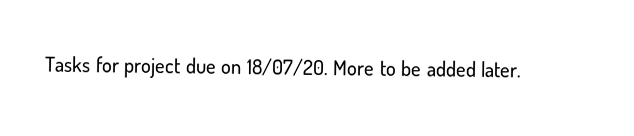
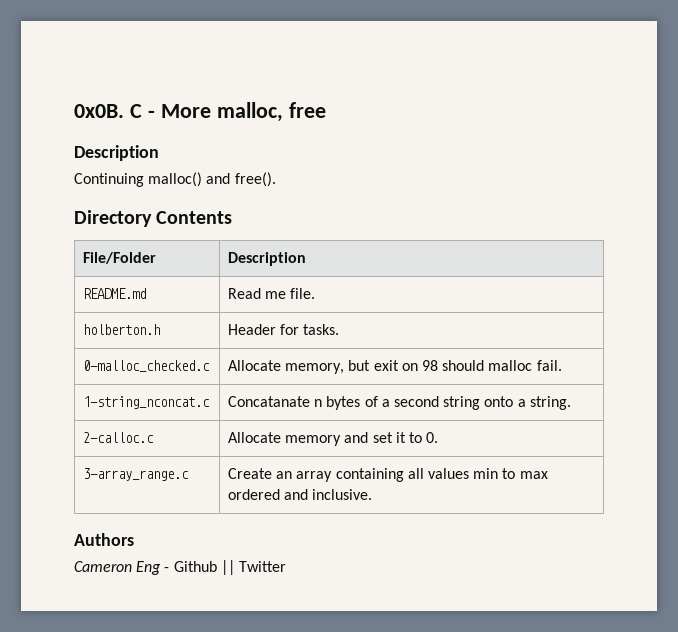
- Tasks for project due on 18/07/20. More to be added later.
+ 0x0B. C - More malloc, free
+ Description
+ Continuing malloc() and free().
+ Directory Contents
+ File/Folder | Description
+ README.md | Read me file.
+ holberton.h | Header for tasks.
+ 0-malloc_checked.c | Allocate memory, but exit on 98 should malloc fail.
+ 1-string_nconcat.c | Concatanate n bytes of a second string onto a string.
+ 2-calloc.c | Allocate memory and set it to 0.
+ 3-array_range.c | Create an array containing all values min to max ordered and inclusive.
+ Authors
+ Cameron Eng - Github || Twitter

